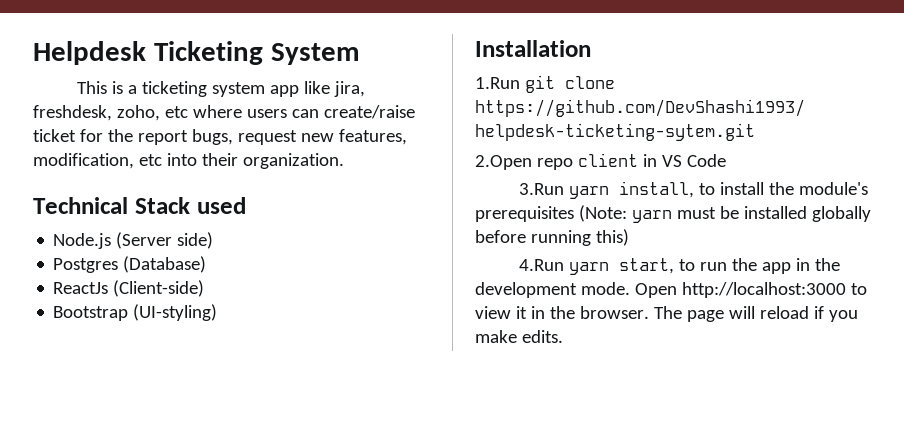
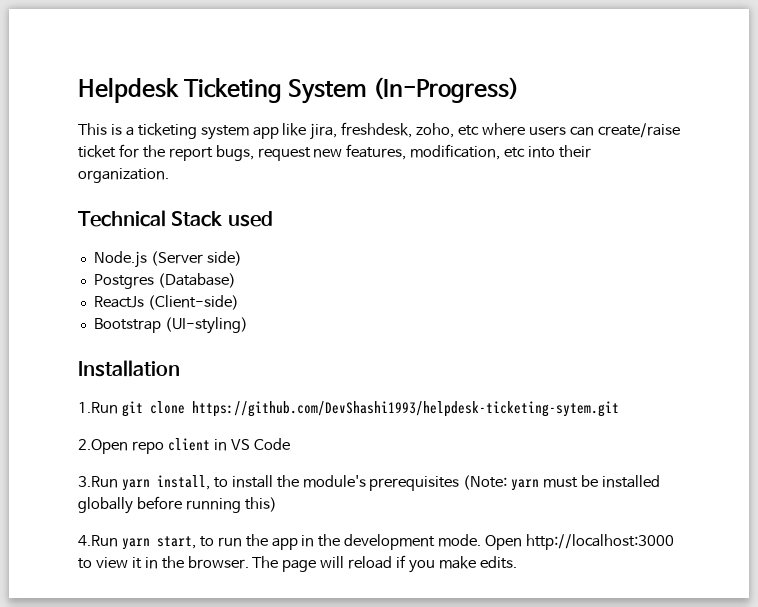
- Helpdesk Ticketing System
+ Helpdesk Ticketing System (In-Progress)

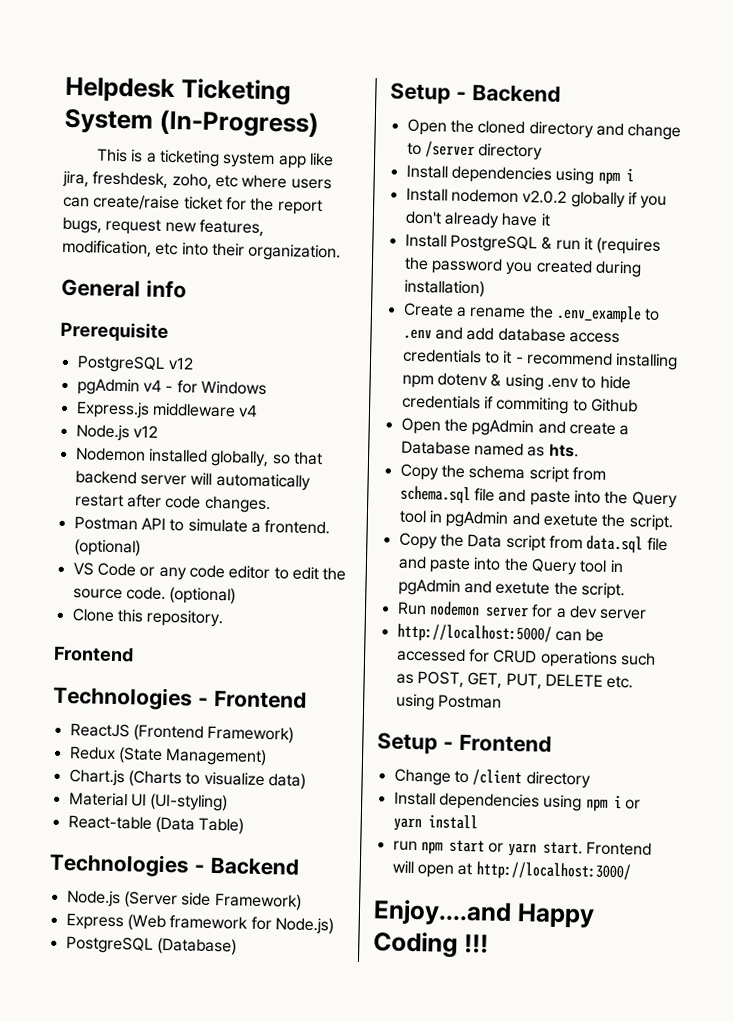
- Technical Stack used
- Node.js (Server side)
- Postgres (Database)
- ReactJs (Client-side)
- Bootstrap (UI-styling)
- Installation
- 1.Run git clone https://github.com/DevShashi1993/helpdesk-ticketing-sytem.git
- 2.Open repo client in VS Code
- 3.Run yarn install, to install the module's prerequisites (Note: yarn must be installed globally before running this)
- 4.Run yarn start, to run the app in the development mode. Open http://localhost:3000 to view it in the browser. The page will reload if you make edits.
+ General info
+ Prerequisite
+ PostgreSQL v12
+ pgAdmin v4 - for Windows
+ Express.js middleware v4
+ Node.js v12
+ Nodemon installed globally, so that backend server will automatically restart after code changes.
+ Postman API to simulate a frontend. (optional)
+ VS Code or any code editor to edit the source code. (optional)
+ Clone this repository.
+ Frontend
+ Technologies - Frontend
+ ReactJS (Frontend Framework)
+ Redux (State Management)
+ Chart.js (Charts to visualize data)
+ Material UI (UI-styling)
+ React-table (Data Table)
+ Technologies - Backend
+ Node.js (Server side Framework)
+ Express (Web framework for Node.js)
+ PostgreSQL (Database)
+ Setup - Backend
+ Open the cloned directory and change to /server directory
+ Install dependencies using npm i
+ Install nodemon v2.0.2 globally if you don't already have it
+ Install PostgreSQL & run it (requires the password you created during installation)
+ Create a rename the .env_example to .env and add database access credentials to it - recommend installing npm dotenv & using .env to hide credentials if commiting to Github
+ Open the pgAdmin and create a Database named as hts.
+ Copy the schema script from schema.sql file and paste into the Query tool in pgAdmin and exetute the script.
+ Copy the Data script from data.sql file and paste into the Query tool in pgAdmin and exetute the script.
+ Run nodemon server for a dev server
+ http://localhost:5000/ can be accessed for CRUD operations such as POST, GET, PUT, DELETE etc. using Postman
+ Setup - Frontend
+ Change to /client directory
+ Install dependencies using npm i or yarn install
+ run npm start or yarn start. Frontend will open at http://localhost:3000/
+ Enjoy....and Happy Coding !!!

